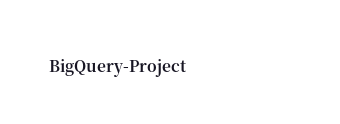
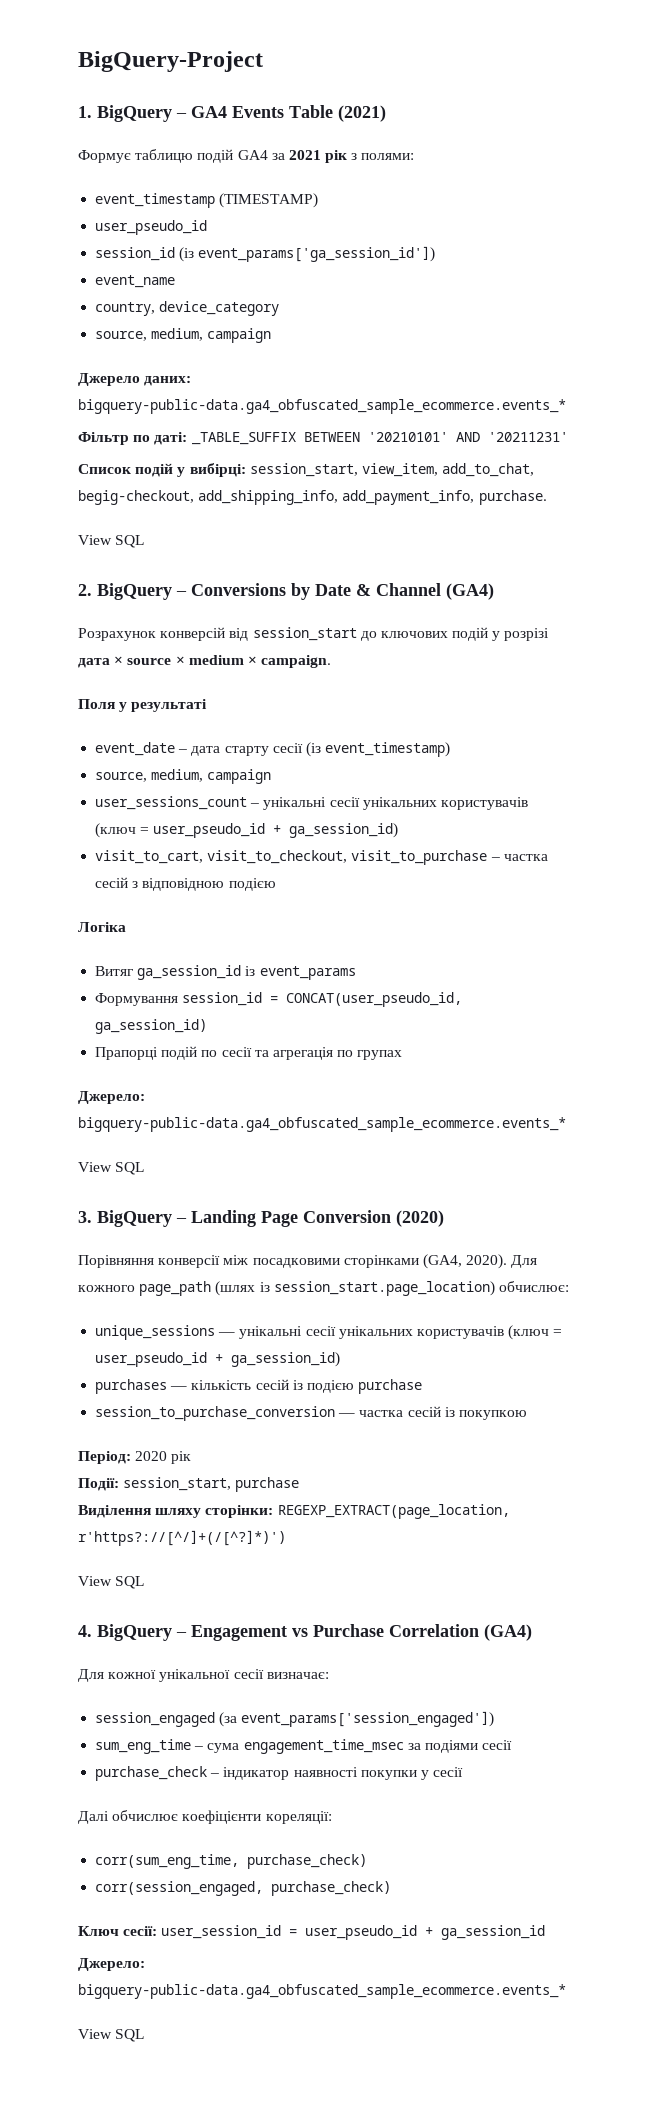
+ 1. BigQuery – GA4 Events Table (2021)
+ Формує таблицю подій GA4 за 2021 рік з полями:
+ event_timestamp (TIMESTAMP)
+ user_pseudo_id
+ session_id (із event_params['ga_session_id'])
+ event_name
+ country, device_category
+ source, medium, campaign
+ Джерело даних: bigquery-public-data.ga4_obfuscated_sample_ecommerce.events_*
+ Фільтр по даті: _TABLE_SUFFIX BETWEEN '20210101' AND '20211231'
+ Список подій у вибірці: session_start, view_item, add_to_chat, begig-checkout, add_shipping_info, add_payment_info, purchase.
+ View SQL
+ 2. BigQuery – Conversions by Date & Channel (GA4)
+ Розрахунок конверсій від session_start до ключових подій у розрізі дата × source × medium × campaign.
+ Поля у результаті
+ event_date – дата старту сесії (із event_timestamp)
+ source, medium, campaign
+ user_sessions_count – унікальні сесії унікальних користувачів (ключ = user_pseudo_id + ga_session_id)
+ visit_to_cart, visit_to_checkout, visit_to_purchase – частка сесій з відповідною подією
+ Логіка
+ Витяг ga_session_id із event_params
+ Формування session_id = CONCAT(user_pseudo_id, ga_session_id)
+ Прапорці подій по сесії та агрегація по групах
+ Джерело: bigquery-public-data.ga4_obfuscated_sample_ecommerce.events_*
+ View SQL
+ 3. BigQuery – Landing Page Conversion (2020)
+ Порівняння конверсії між посадковими сторінками (GA4, 2020). Для кожного page_path (шлях із session_start.page_location) обчислює:
+ unique_sessions — унікальні сесії унікальних користувачів (ключ = user_pseudo_id + ga_session_id)
+ purchases — кількість сесій із подією purchase
+ session_to_purchase_conversion — частка сесій із покупкою
+ Період: 2020 рік
+ Події: session_start, purchase
+ Виділення шляху сторінки: REGEXP_EXTRACT(page_location, r'https?://[^/]+(/[^?]*)')
+ View SQL
+ 4. BigQuery – Engagement vs Purchase Correlation (GA4)
+ Для кожної унікальної сесії визначає:
+ session_engaged (за event_params['session_engaged'])
+ sum_eng_time – сума engagement_time_msec за подіями сесії
+ purchase_check – індикатор наявності покупки у сесії
+ Далі обчислює коефіцієнти кореляції:
+ corr(sum_eng_time, purchase_check)
+ corr(session_engaged, purchase_check)
+ Ключ сесії: user_session_id = user_pseudo_id + ga_session_id
+ Джерело: bigquery-public-data.ga4_obfuscated_sample_ecommerce.events_*
+ View SQL

